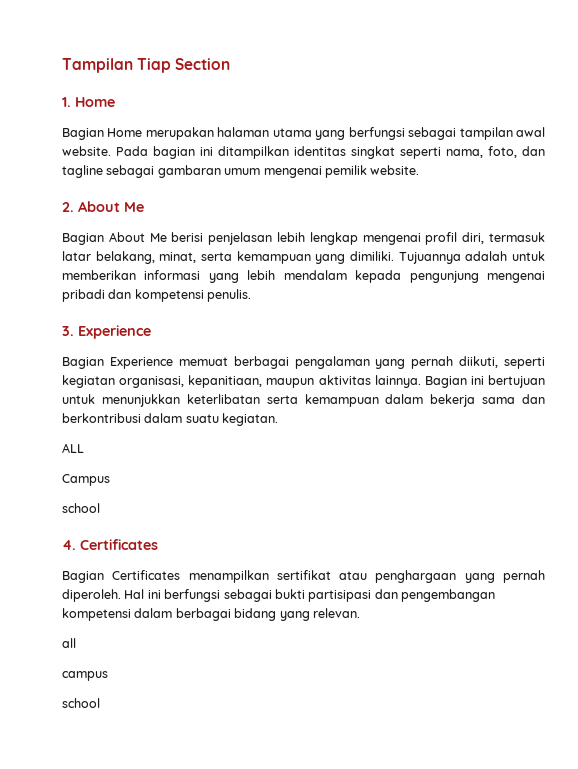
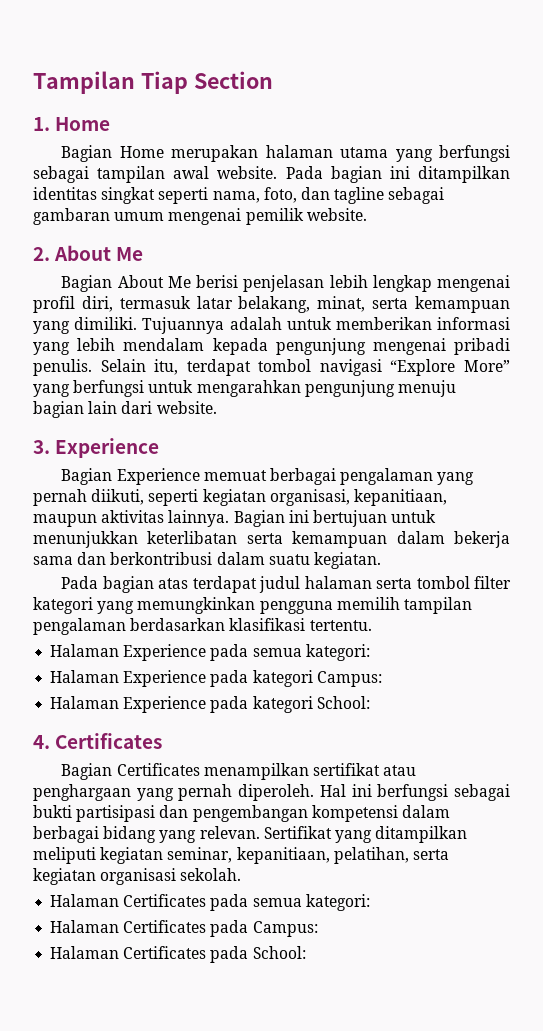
- Tujuannya adalah untuk memberikan informasi yang lebih mendalam kepada pengunjung mengenai pribadi dan kompetensi penulis.
+ Tujuannya adalah untuk memberikan informasi yang lebih mendalam kepada pengunjung mengenai pribadi penulis. Selain itu, terdapat tombol navigasi “Explore More” yang berfungsi untuk mengarahkan pengunjung menuju bagian lain dari website.
- ALL
- Campus
- school
+ Pada bagian atas terdapat judul halaman serta tombol filter kategori yang memungkinkan pengguna memilih tampilan pengalaman berdasarkan klasifikasi tertentu.
+ Halaman Experience pada semua kategori:
+ Halaman Experience pada kategori Campus:
+ Halaman Experience pada kategori School:
- Hal ini berfungsi sebagai bukti partisipasi dan pengembangan kompetensi dalam berbagai bidang yang relevan.
- all
- campus
- school
+ Hal ini berfungsi sebagai bukti partisipasi dan pengembangan kompetensi dalam berbagai bidang yang relevan. Sertifikat yang ditampilkan meliputi kegiatan seminar, kepanitiaan, pelatihan, serta kegiatan organisasi sekolah.
+ Halaman Certificates pada semua kategori:
+ Halaman Certificates pada Campus:
+ Halaman Certificates pada School:

